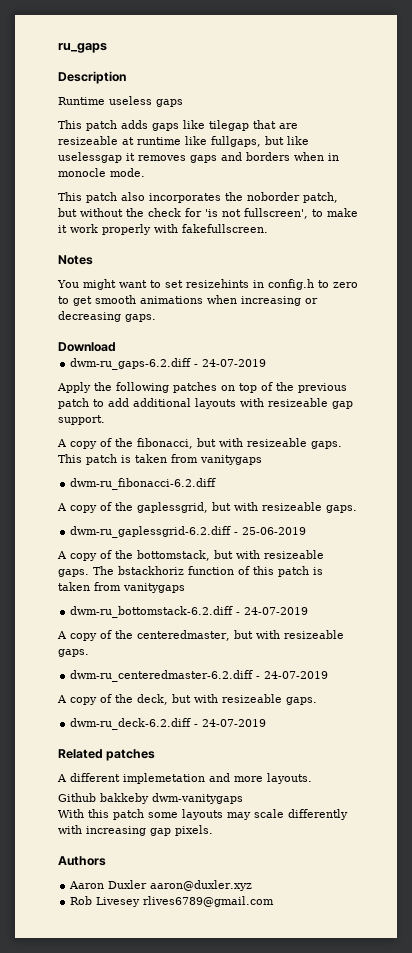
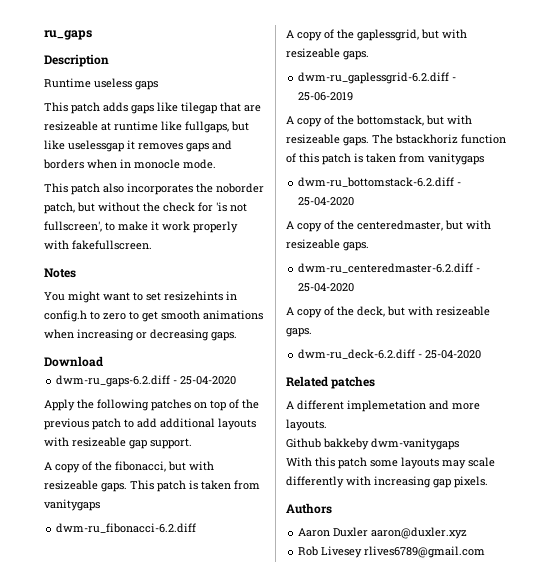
- dwm-ru_gaps-6.2.diff - 24-07-2019
+ dwm-ru_gaps-6.2.diff - 25-04-2020
- dwm-ru_bottomstack-6.2.diff - 24-07-2019
+ dwm-ru_bottomstack-6.2.diff - 25-04-2020
- dwm-ru_centeredmaster-6.2.diff - 24-07-2019
+ dwm-ru_centeredmaster-6.2.diff - 25-04-2020
- dwm-ru_deck-6.2.diff - 24-07-2019
+ dwm-ru_deck-6.2.diff - 25-04-2020

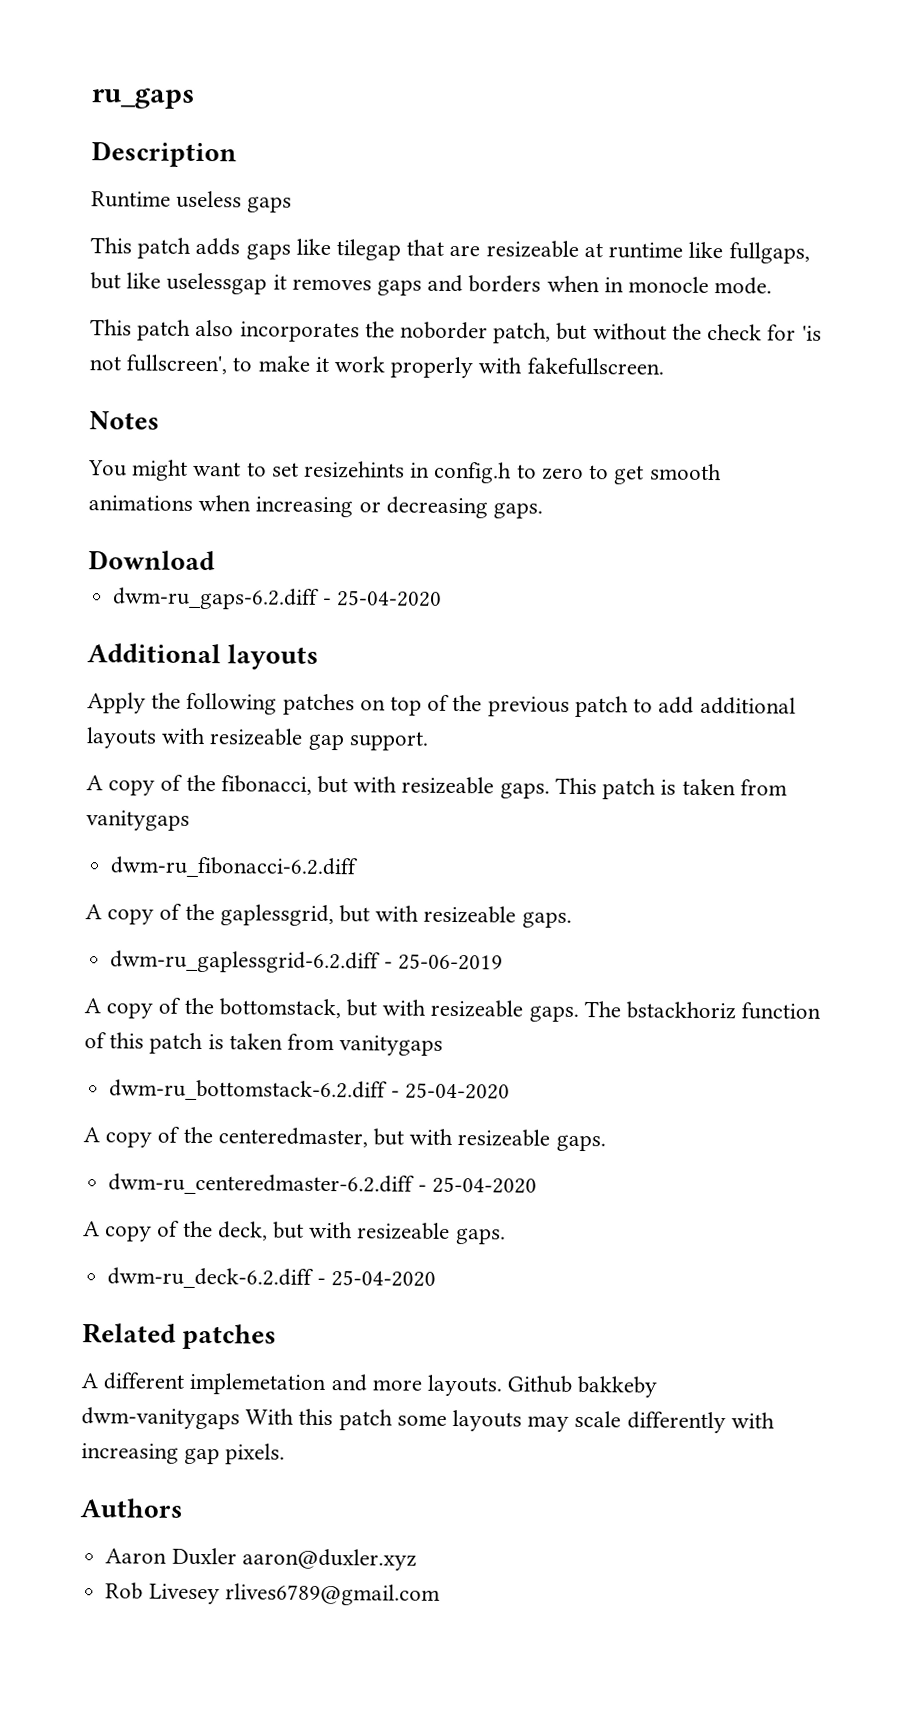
+ Additional layouts
- A different implemetation and more layouts.
- Github bakkeby dwm-vanitygaps
- With this patch some layouts may scale differently with increasing gap pixels.
+ A different implemetation and more layouts. Github bakkeby dwm-vanitygaps With this patch some layouts may scale differently with increasing gap pixels.

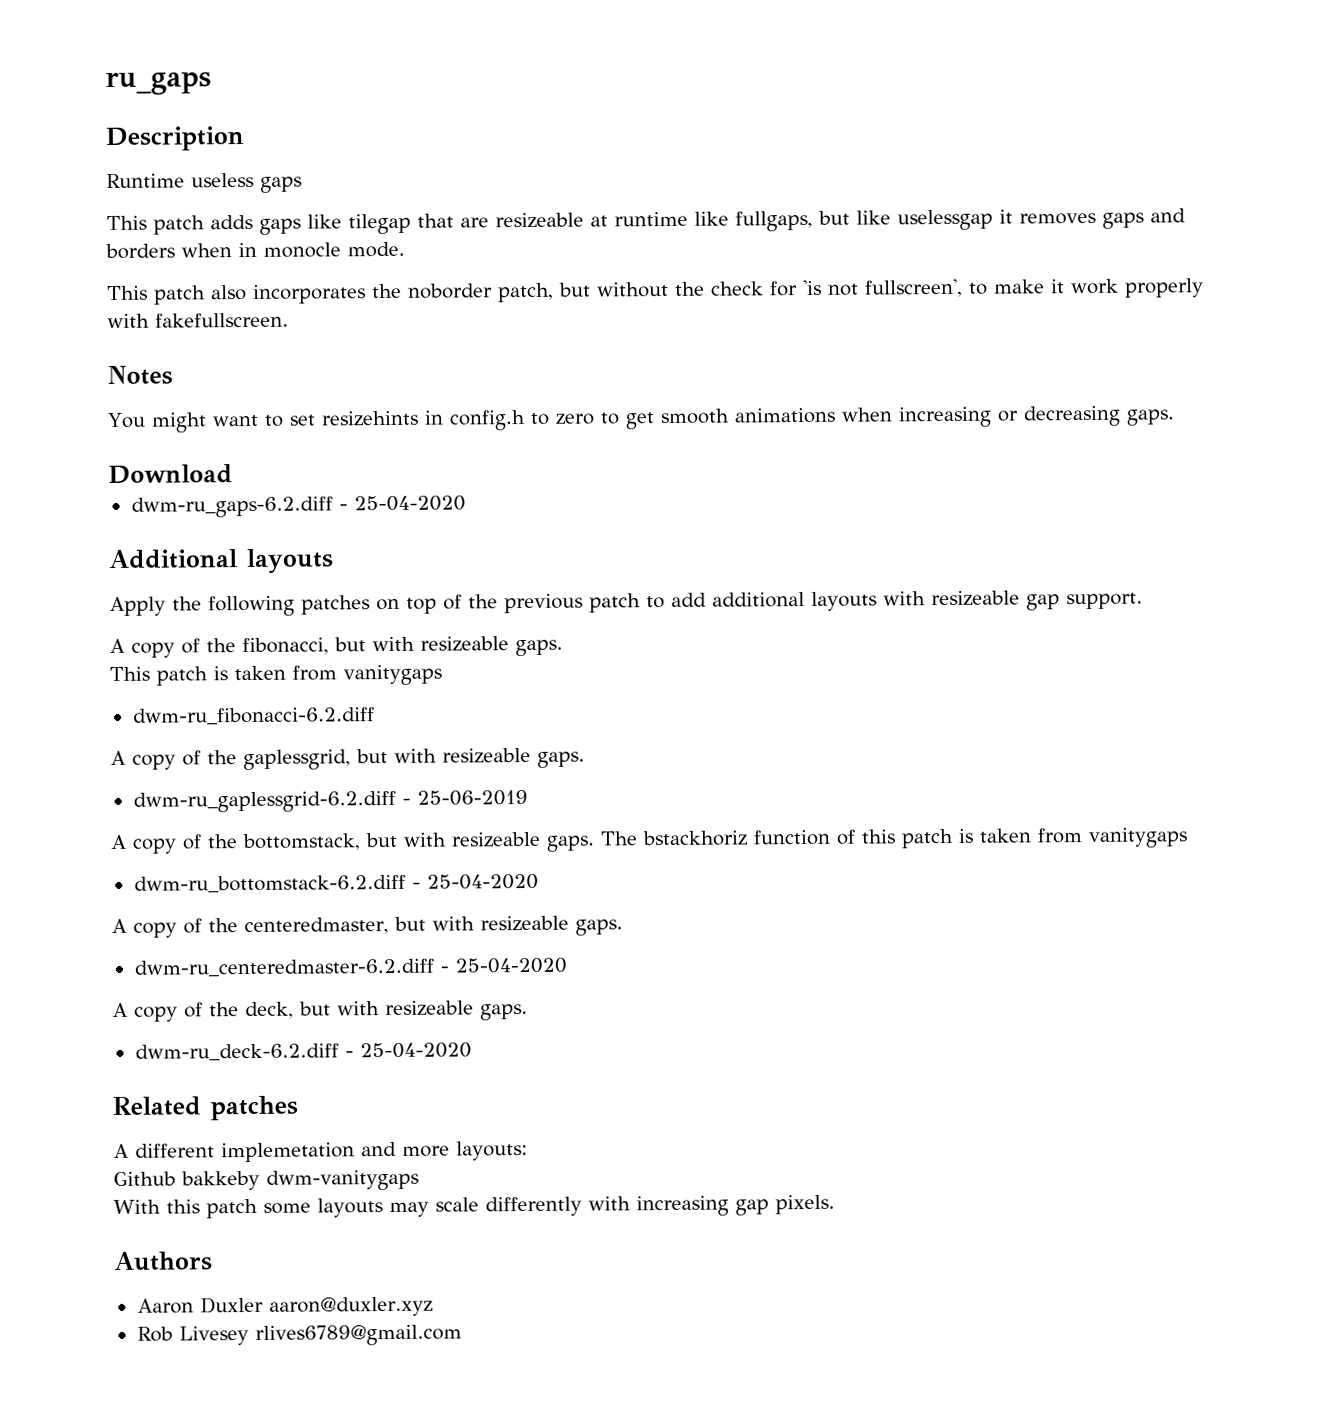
- A copy of the fibonacci, but with resizeable gaps. This patch is taken from vanitygaps
+ A copy of the fibonacci, but with resizeable gaps.
+ This patch is taken from vanitygaps
- A different implemetation and more layouts. Github bakkeby dwm-vanitygaps With this patch some layouts may scale differently with increasing gap pixels.
+ A different implemetation and more layouts:
+ Github bakkeby dwm-vanitygaps
+ With this patch some layouts may scale differently with increasing gap pixels.

